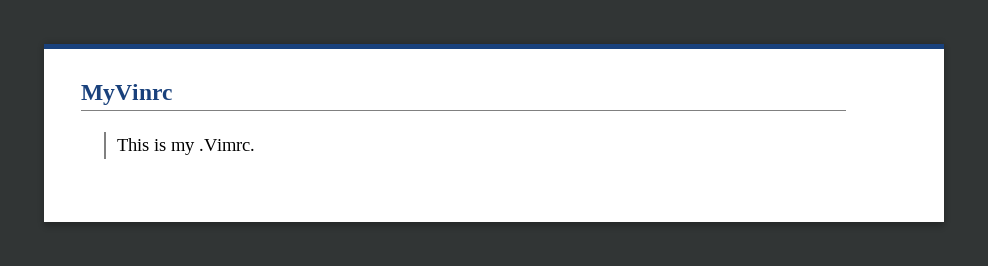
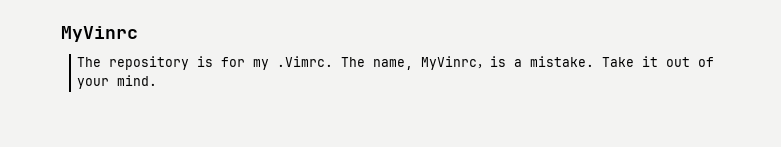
- This is my .Vimrc.
+ The repository is for my .Vimrc. The name, MyVinrc，is a mistake. Take it out of your mind.

